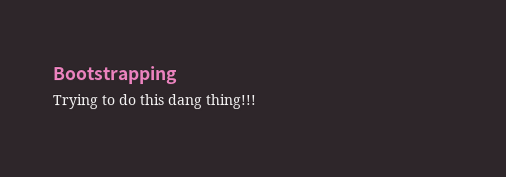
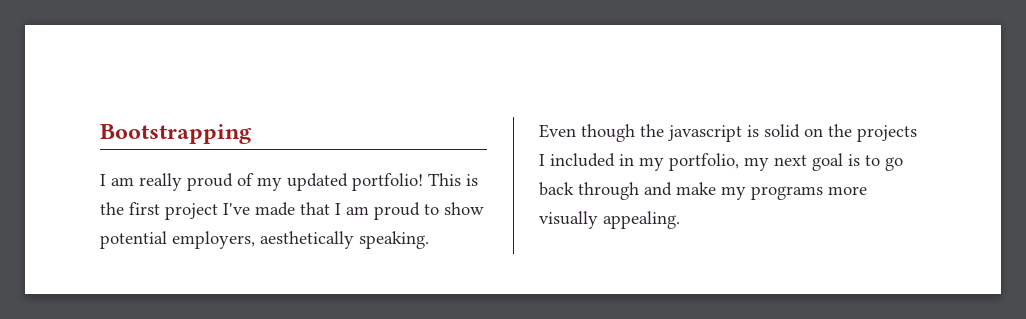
- Trying to do this dang thing!!!
+ I am really proud of my updated portfolio! This is the first project I've made that I am proud to show potential employers, aesthetically speaking.
+ Even though the javascript is solid on the projects I included in my portfolio, my next goal is to go back through and make my programs more visually appealing.

